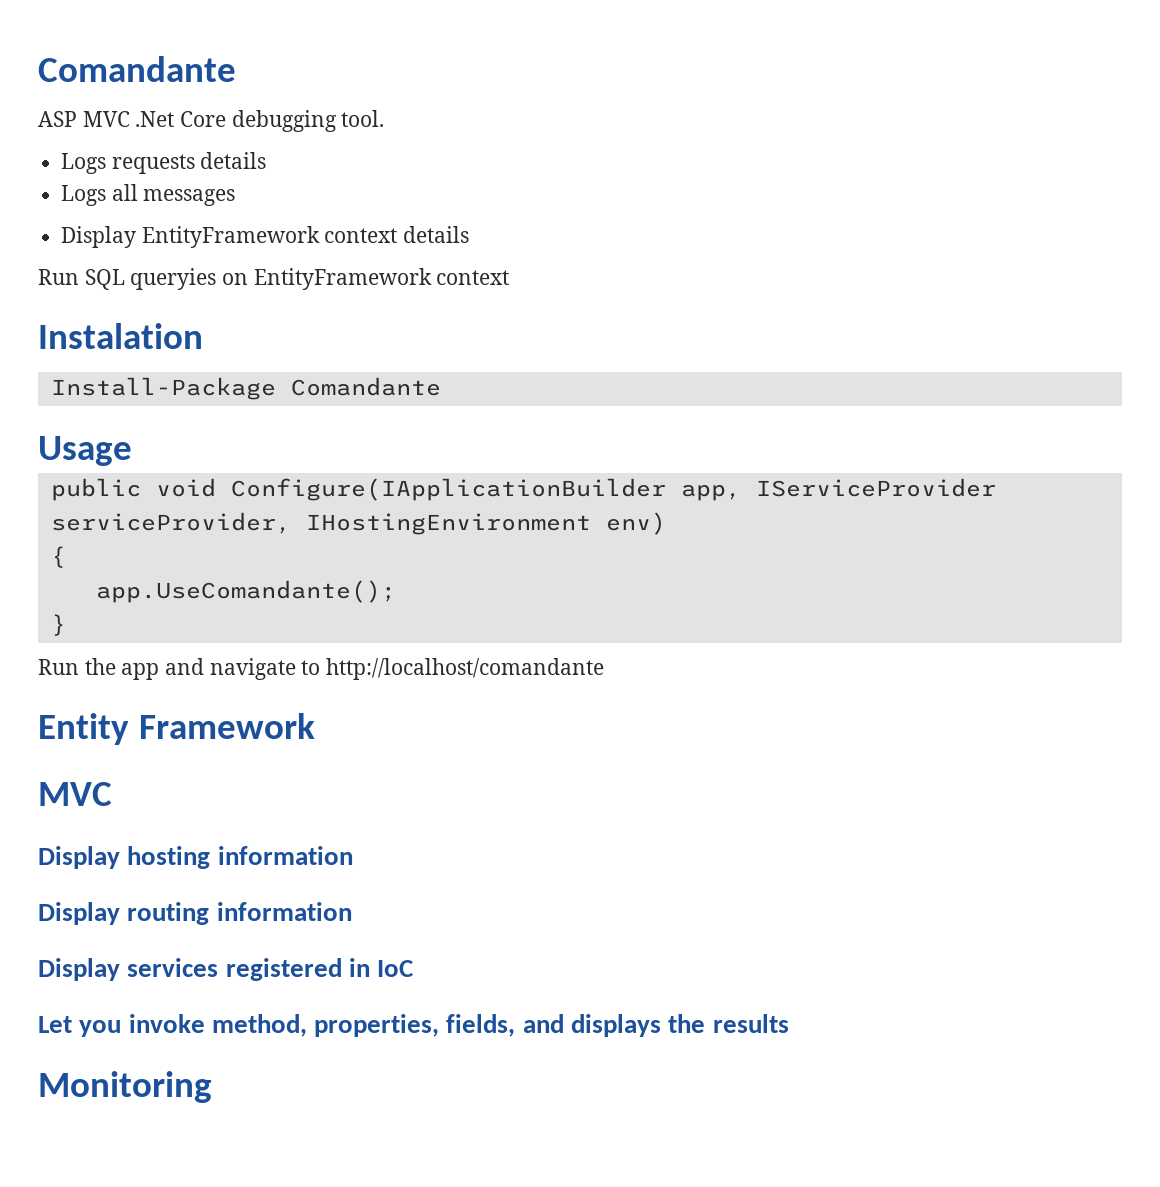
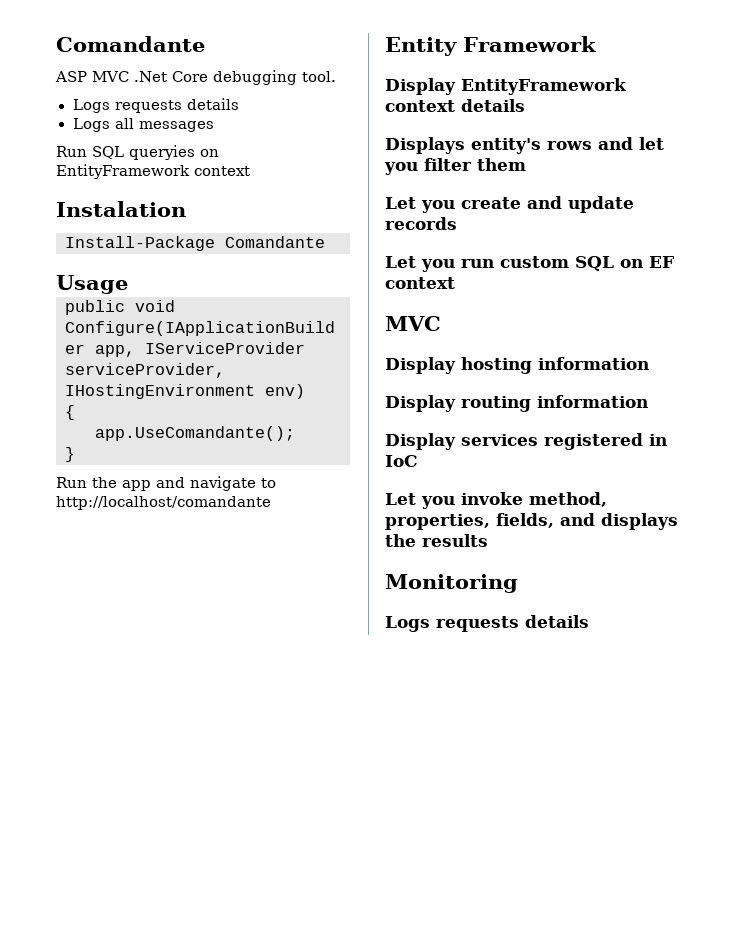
- Display EntityFramework context details
+ Display EntityFramework context details
+ Displays entity's rows and let you filter them
+ Let you create and update records
+ Let you run custom SQL on EF context
  Monitoring
+ Logs requests details

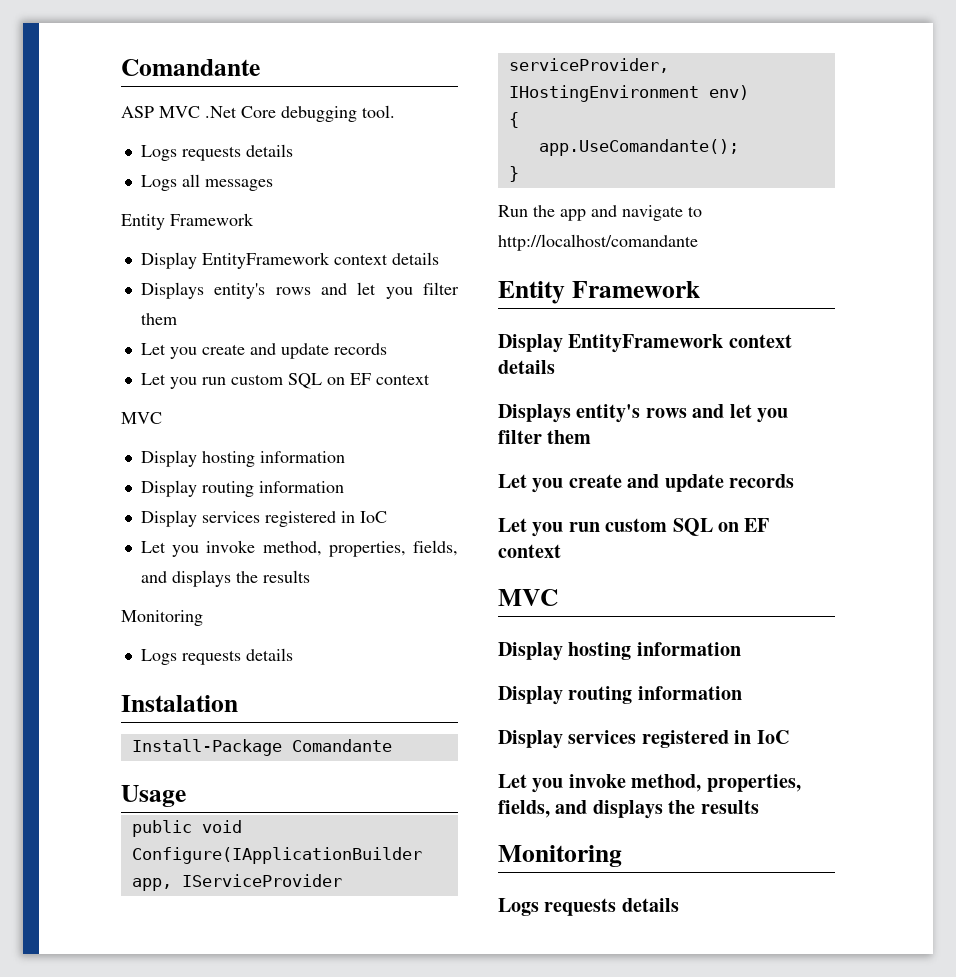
  Logs all messages
- Run SQL queryies on EntityFramework context
+ Entity Framework
+ Display EntityFramework context details
+ Displays entity's rows and let you filter them
+ Let you create and update records
+ Let you run custom SQL on EF context
+ MVC
+ Display hosting information
+ Display routing information
+ Display services registered in IoC
+ Let you invoke method, properties, fields, and displays the results
+ Monitoring
+ Logs requests details

